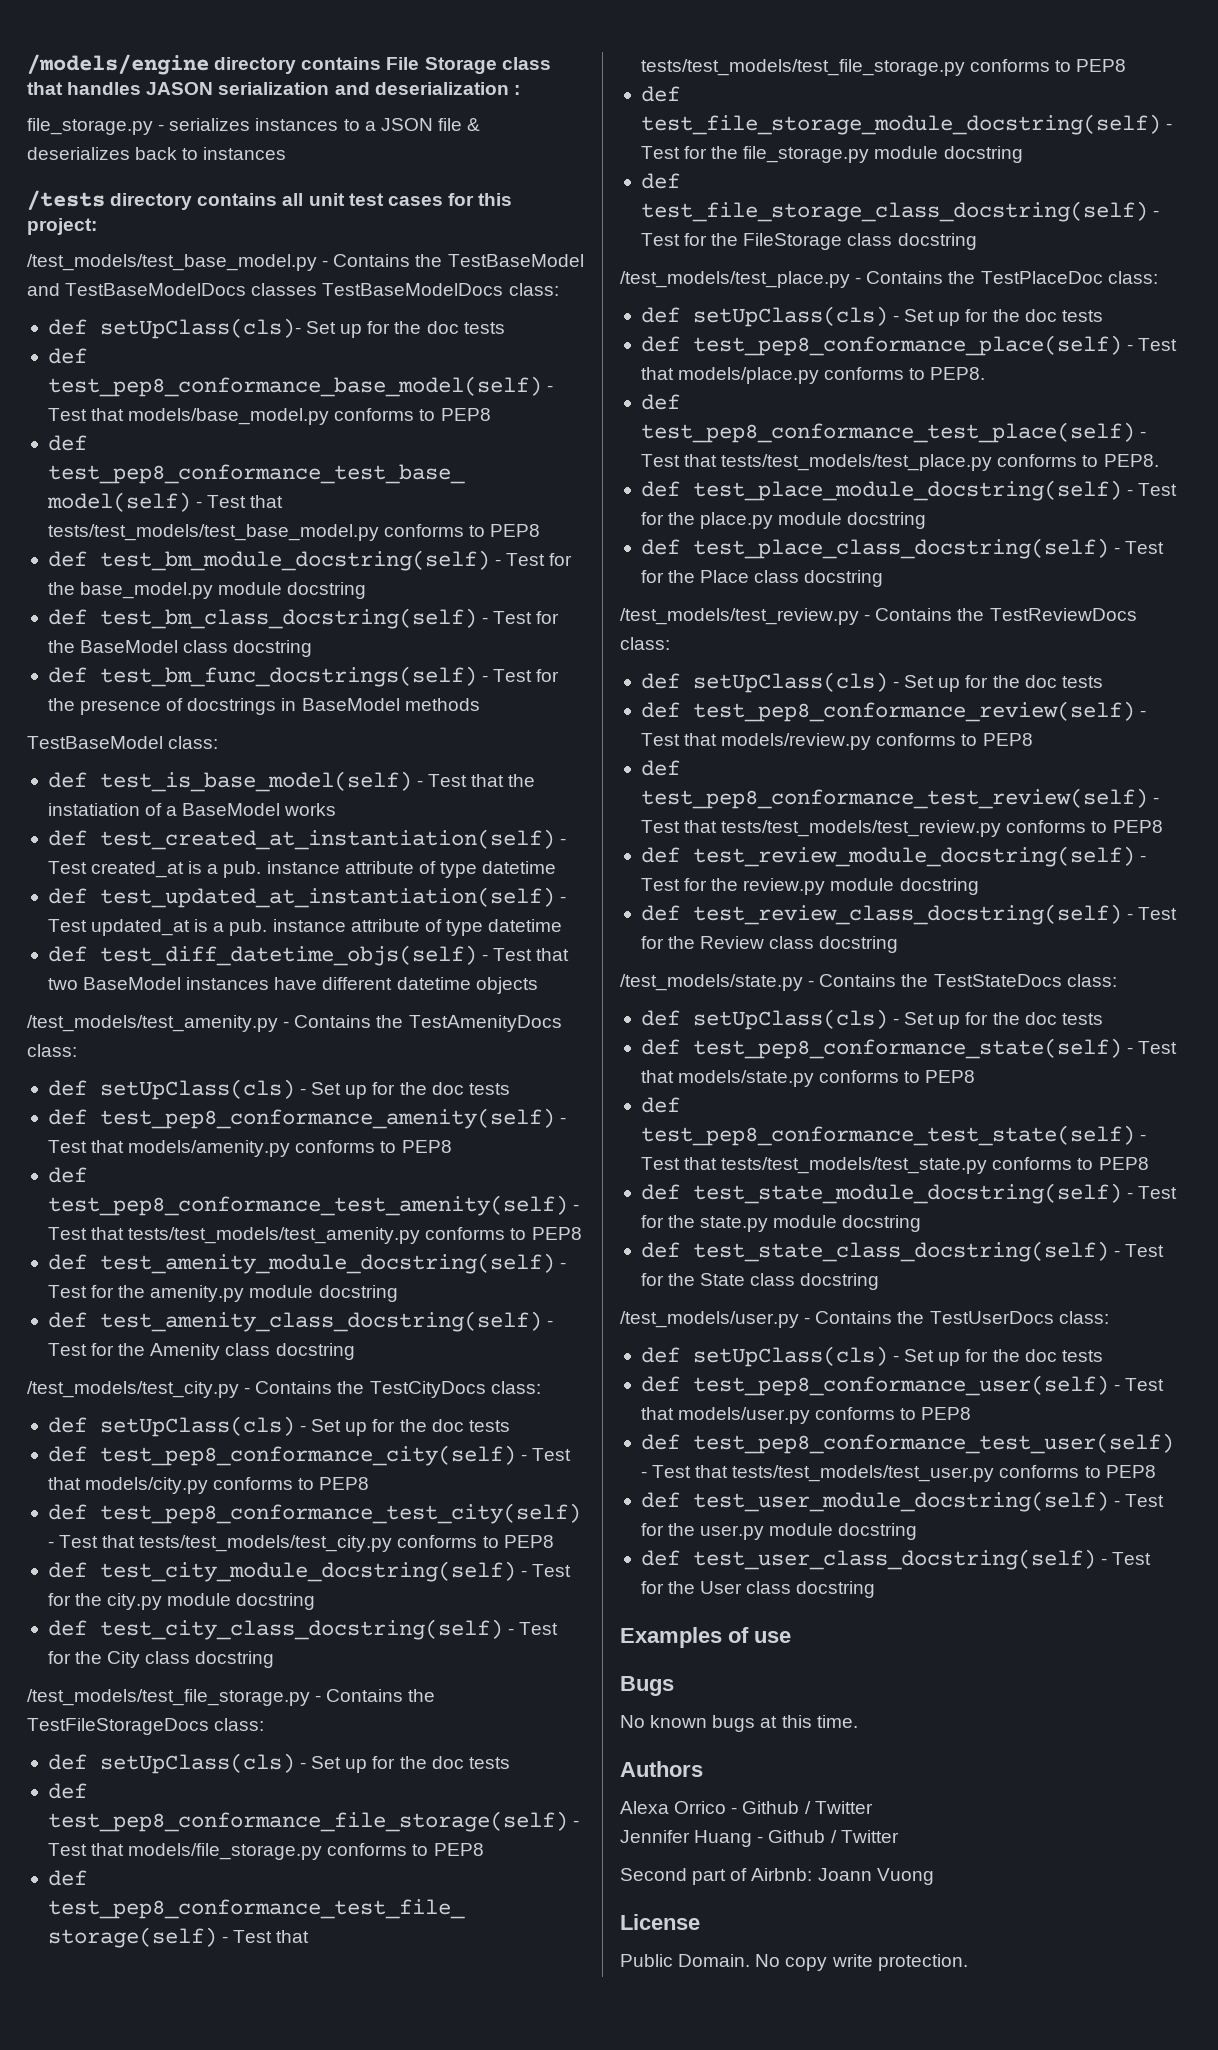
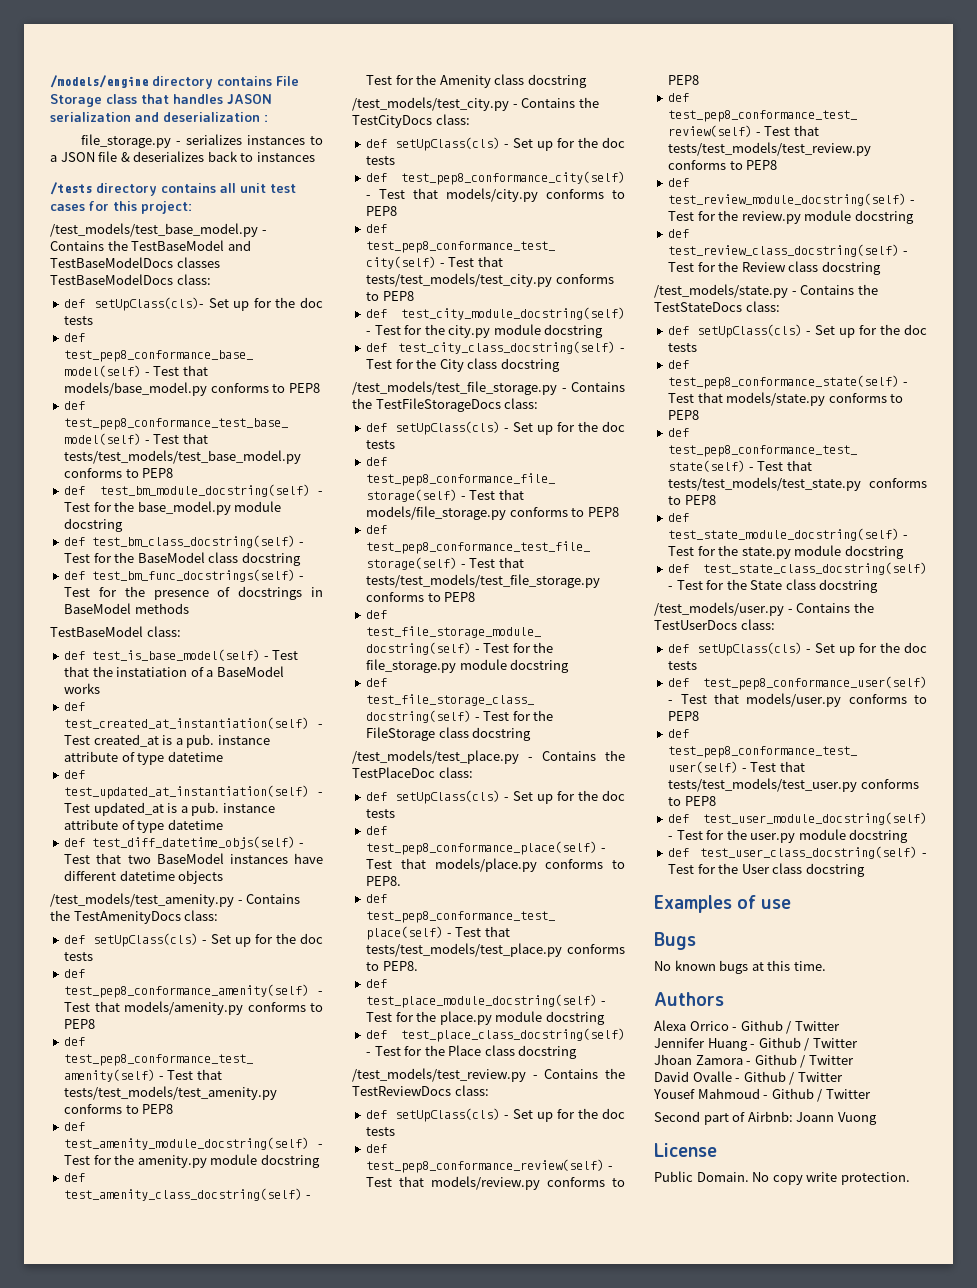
+ Jhoan Zamora - Github / Twitter
+ David Ovalle - Github / Twitter
+ Yousef Mahmoud - Github / Twitter

